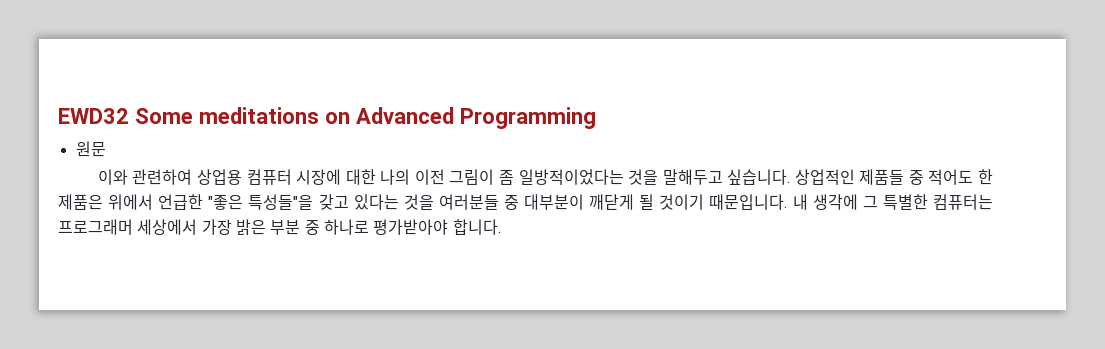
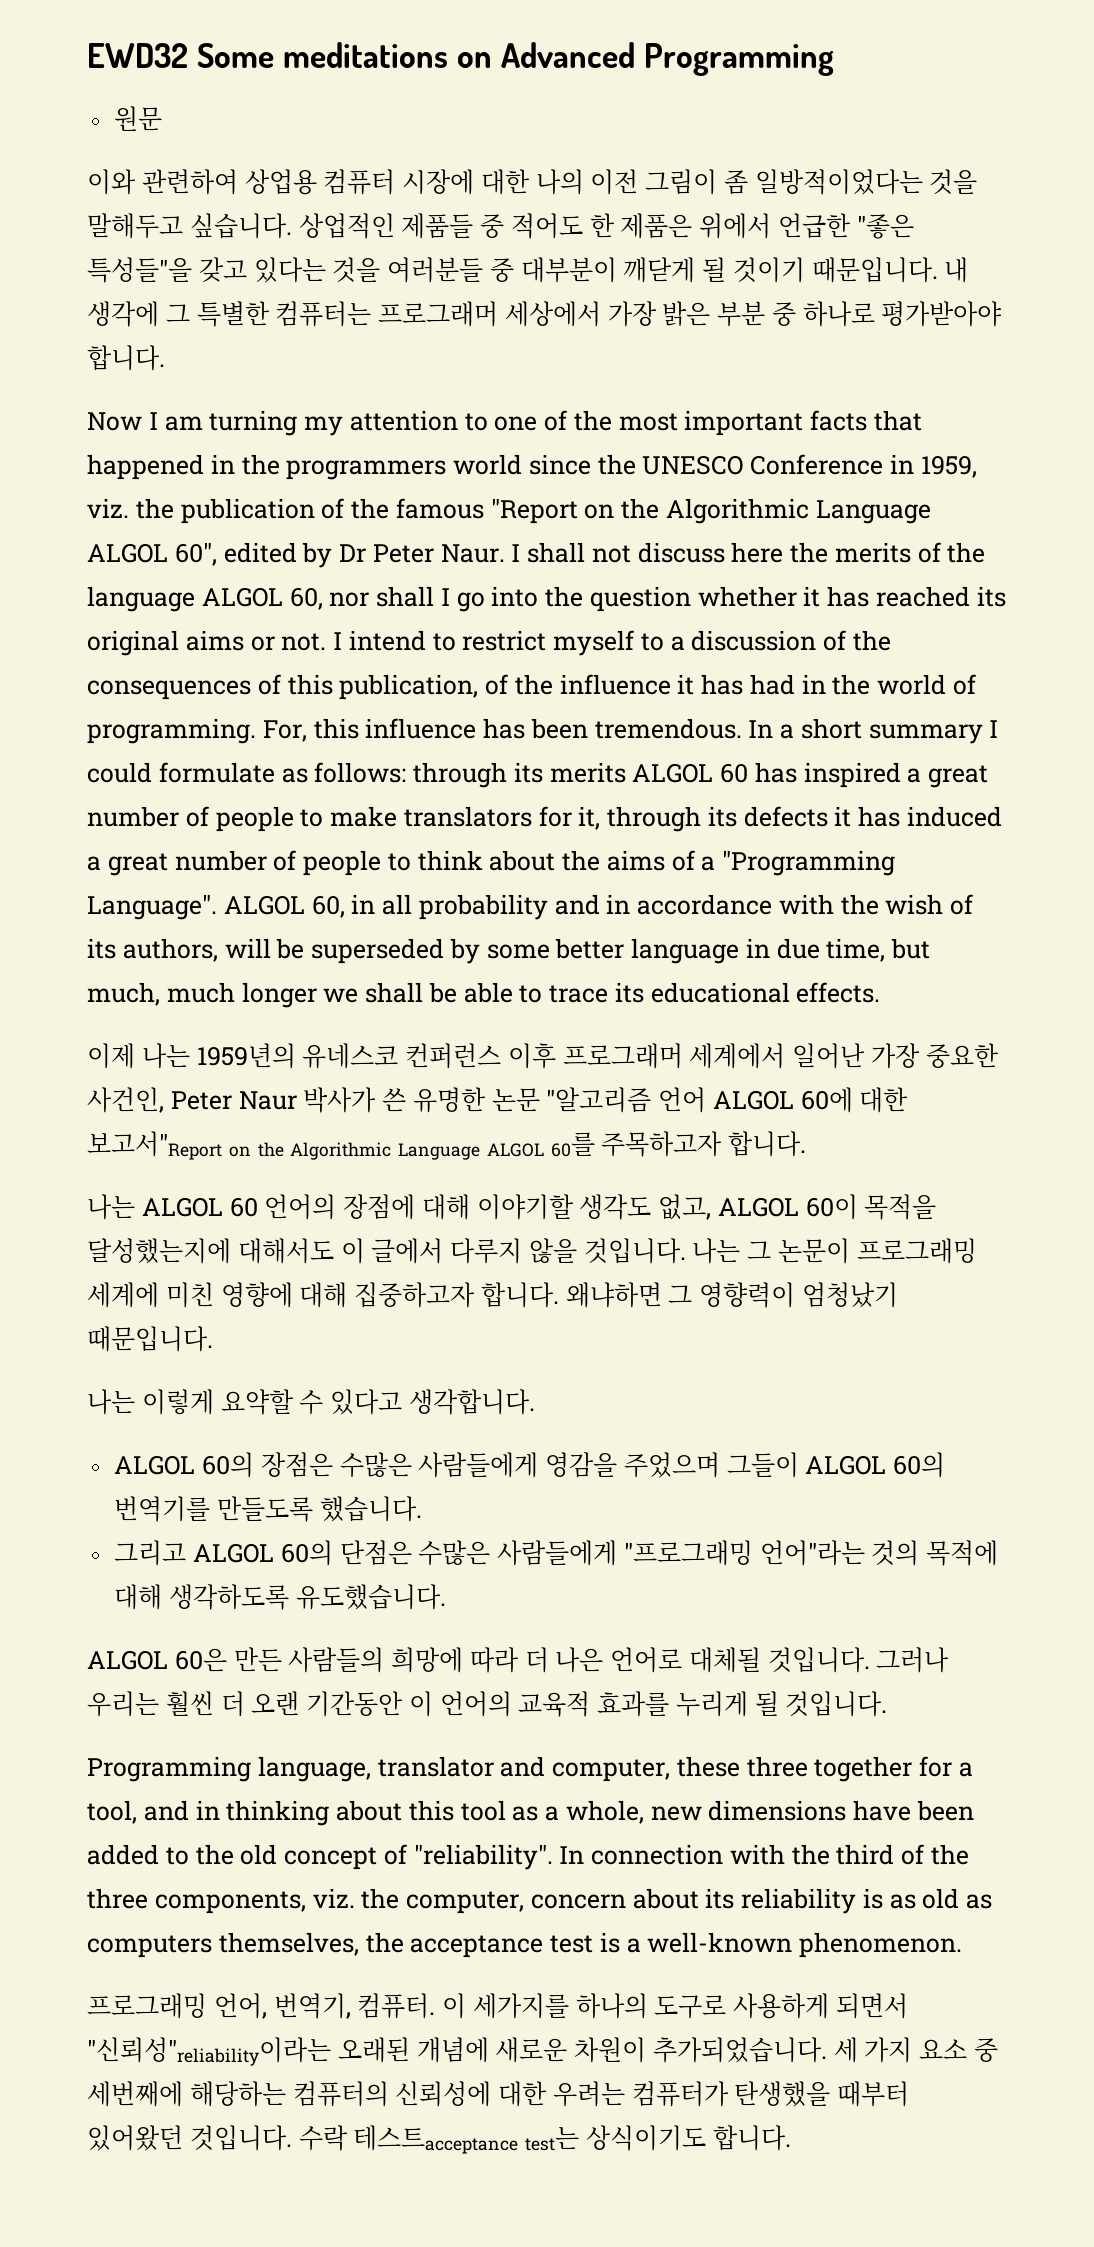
+ Now I am turning my attention to one of the most important facts that happened in the programmers world since the UNESCO Conference in 1959, viz. the publication of the famous "Report on the Algorithmic Language ALGOL 60", edited by Dr Peter Naur. I shall not discuss here the merits of the language ALGOL 60, nor shall I go into the question whether it has reached its original aims or not. I intend to restrict myself to a discussion of the consequences of this publication, of the influence it has had in the world of programming. For, this influence has been tremendous. In a short summary I could formulate as follows: through its merits ALGOL 60 has inspired a great number of people to make translators for it, through its defects it has induced a great number of people to think about the aims of a "Programming Language". ALGOL 60, in all probability and in accordance with the wish of its authors, will be superseded by some better language in due time, but much, much longer we shall be able to trace its educational effects.
+ 이제 나는 1959년의 유네스코 컨퍼런스 이후 프로그래머 세계에서 일어난 가장 중요한 사건인, Peter Naur 박사가 쓴 유명한 논문 "알고리즘 언어 ALGOL 60에 대한 보고서"Report on the Algorithmic Language ALGOL 60를 주목하고자 합니다.
+ 나는 ALGOL 60 언어의 장점에 대해 이야기할 생각도 없고, ALGOL 60이 목적을 달성했는지에 대해서도 이 글에서 다루지 않을 것입니다. 나는 그 논문이 프로그래밍 세계에 미친 영향에 대해 집중하고자 합니다. 왜냐하면 그 영향력이 엄청났기 때문입니다.
+ 나는 이렇게 요약할 수 있다고 생각합니다.
+ ALGOL 60의 장점은 수많은 사람들에게 영감을 주었으며 그들이 ALGOL 60의 번역기를 만들도록 했습니다.
+ 그리고 ALGOL 60의 단점은 수많은 사람들에게 "프로그래밍 언어"라는 것의 목적에 대해 생각하도록 유도했습니다.
+ ALGOL 60은 만든 사람들의 희망에 따라 더 나은 언어로 대체될 것입니다. 그러나 우리는 훨씬 더 오랜 기간동안 이 언어의 교육적 효과를 누리게 될 것입니다.
+ Programming language, translator and computer, these three together for a tool, and in thinking about this tool as a whole, new dimensions have been added to the old concept of "reliability". In connection with the third of the three components, viz. the computer, concern about its reliability is as old as computers themselves, the acceptance test is a well-known phenomenon.
+ 프로그래밍 언어, 번역기, 컴퓨터. 이 세가지를 하나의 도구로 사용하게 되면서 "신뢰성"reliability이라는 오래된 개념에 새로운 차원이 추가되었습니다. 세 가지 요소 중 세번째에 해당하는 컴퓨터의 신뢰성에 대한 우려는 컴퓨터가 탄생했을 때부터 있어왔던 것입니다. 수락 테스트acceptance test는 상식이기도 합니다.

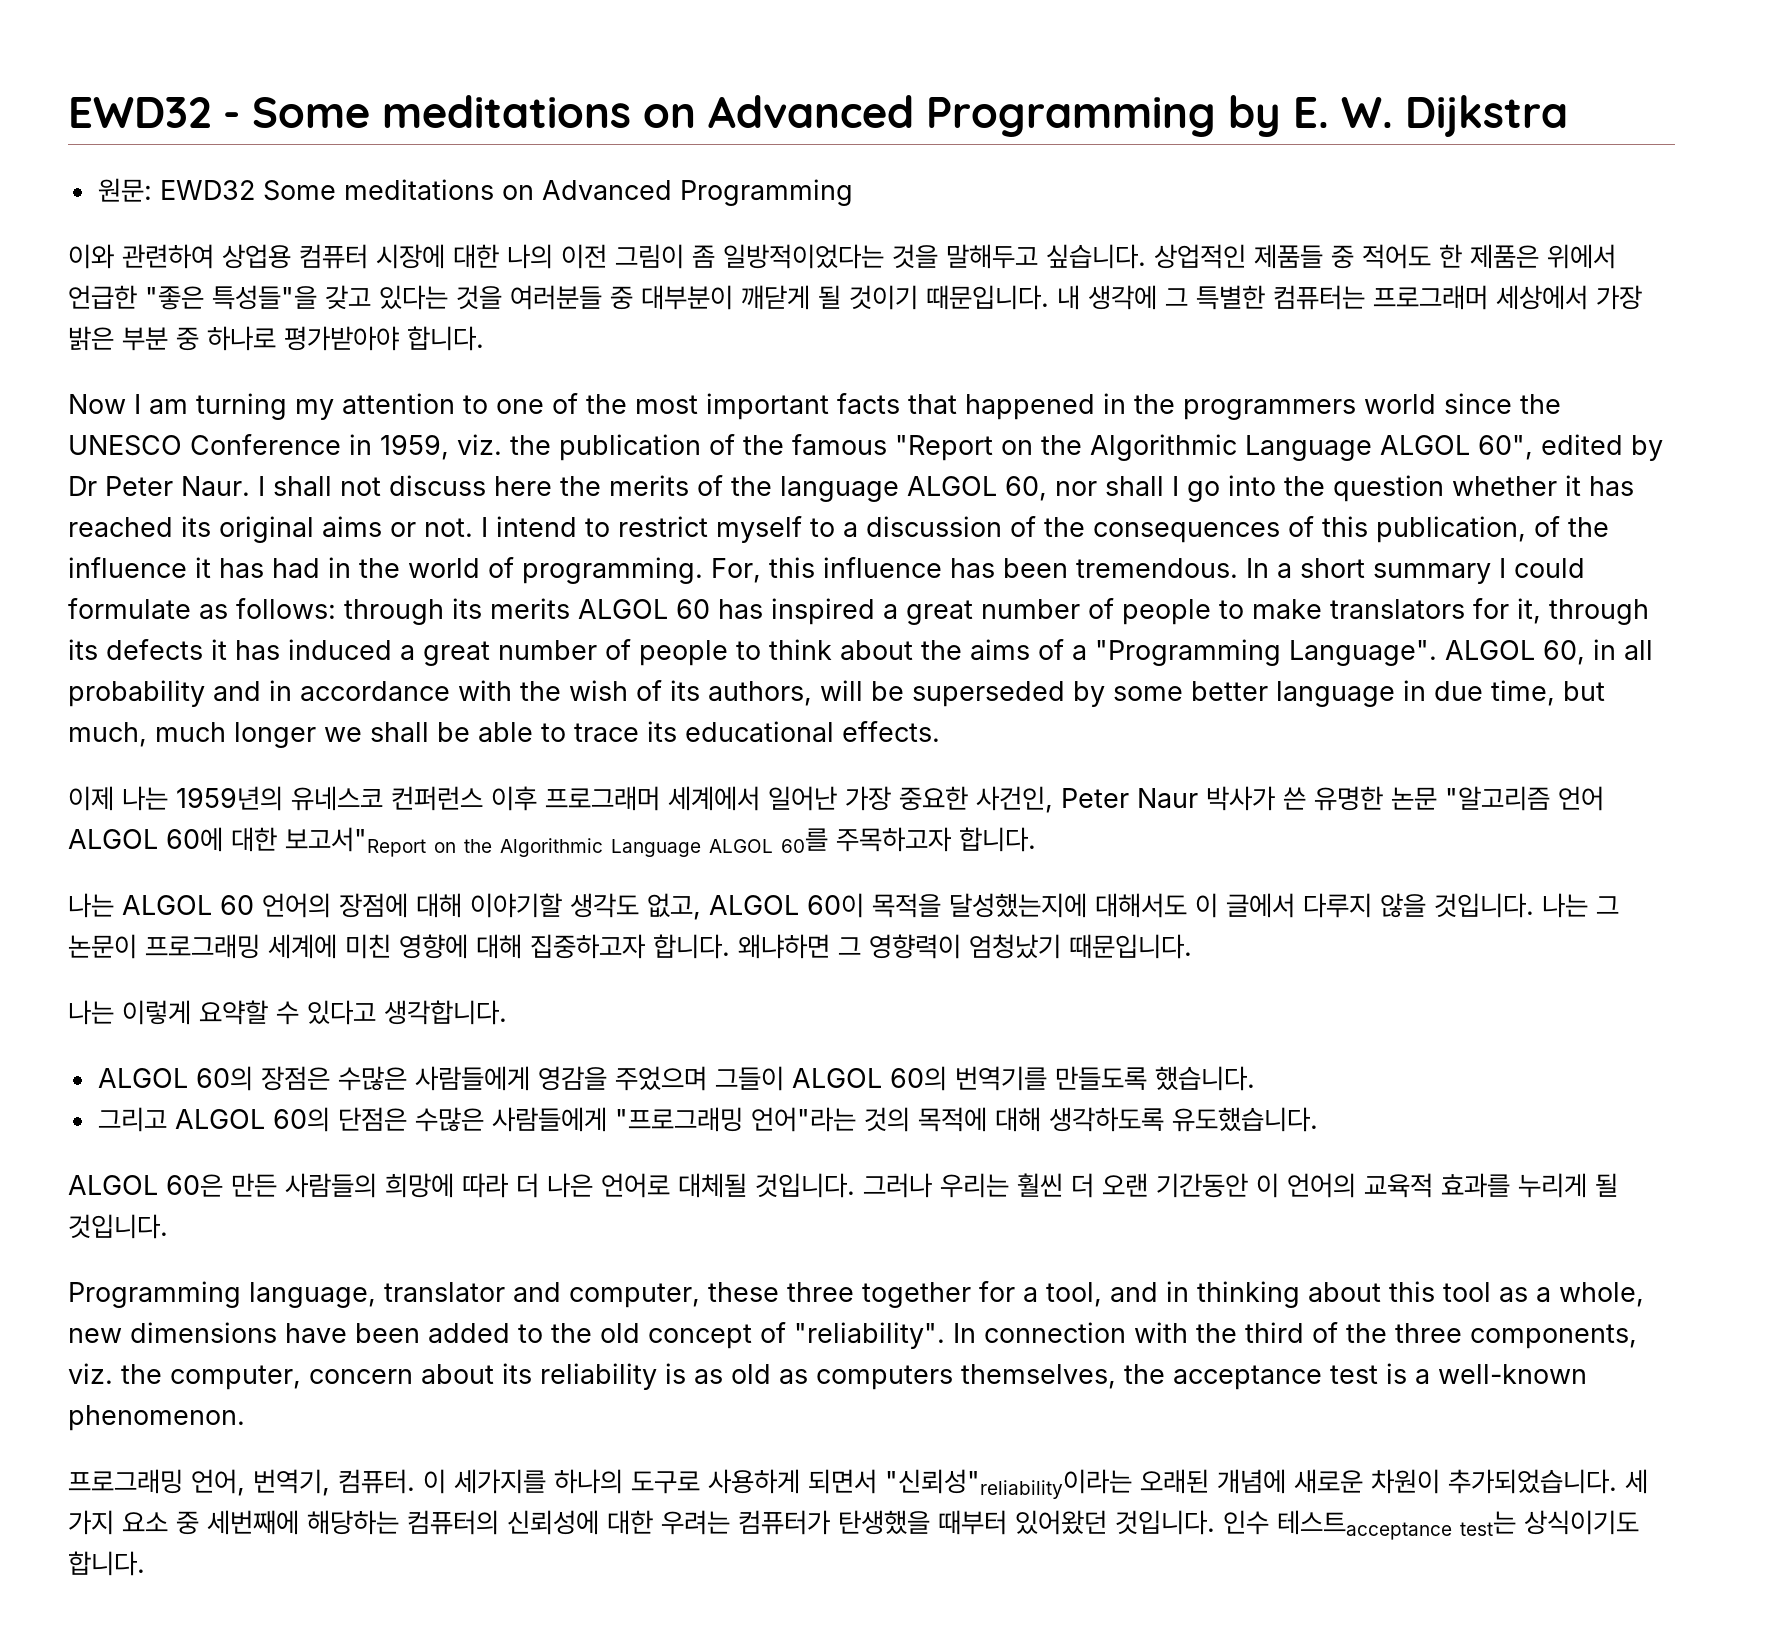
- EWD32 Some meditations on Advanced Programming
- 원문
+ EWD32 - Some meditations on Advanced Programming by E. W. Dijkstra
+ 원문: EWD32 Some meditations on Advanced Programming
- 수락 테스트acceptance test는 상식이기도 합니다.
+ 인수 테스트acceptance test는 상식이기도 합니다.

